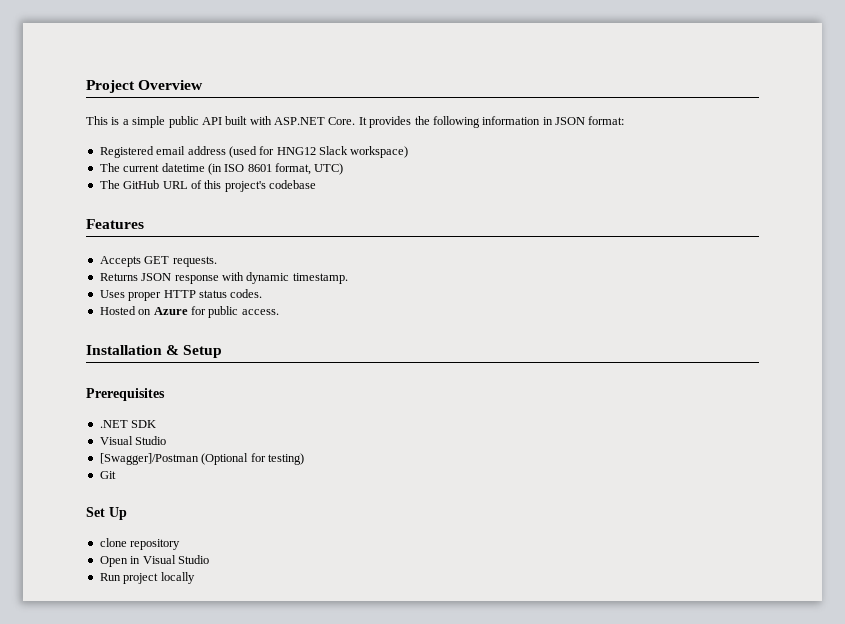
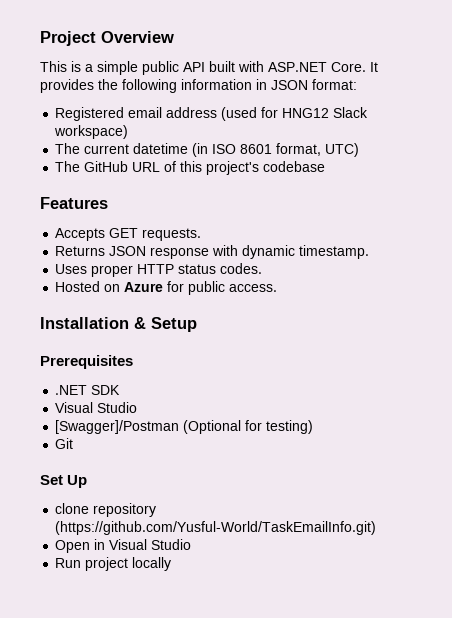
- clone repository
+ clone repository (https://github.com/Yusful-World/TaskEmailInfo.git)

